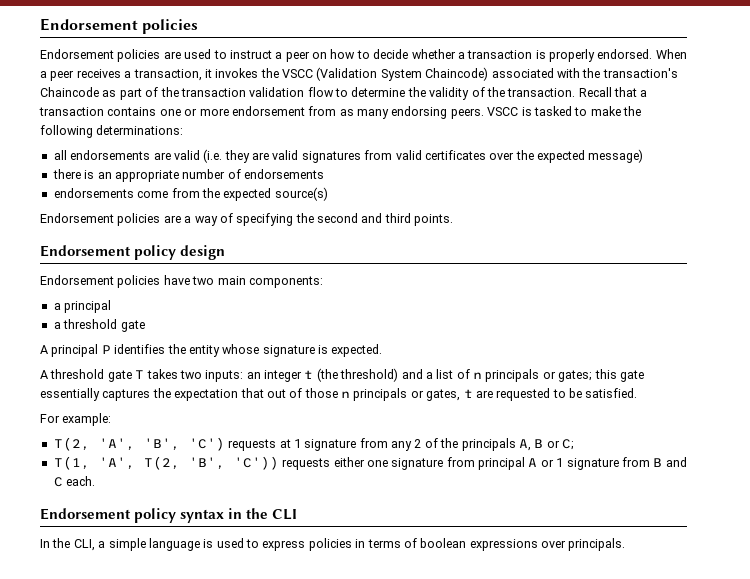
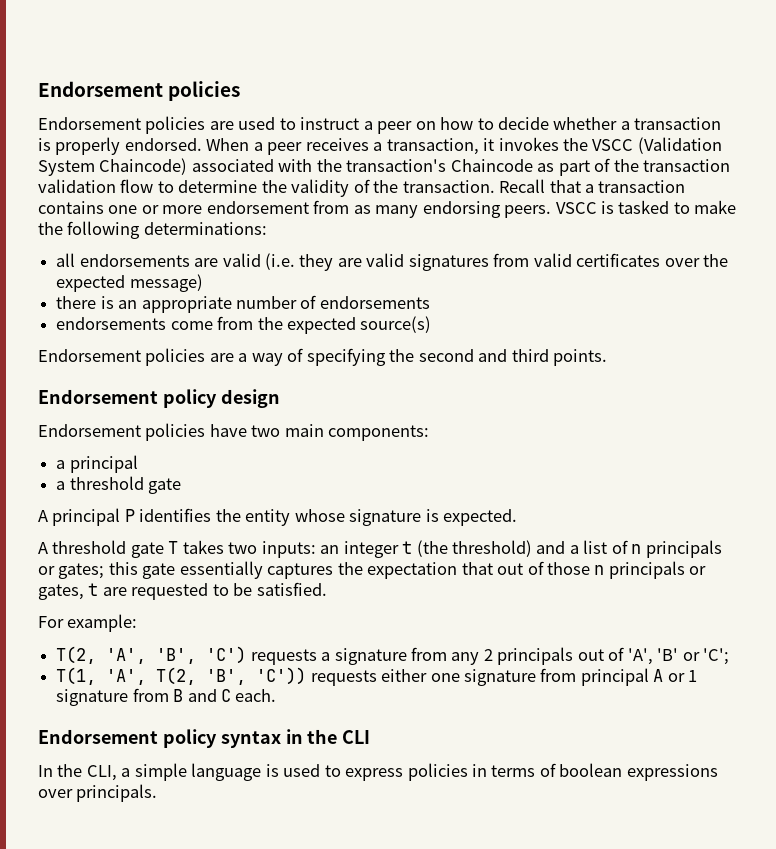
- T(2, 'A', 'B', 'C') requests at 1 signature from any 2 of the principals A, B or C;
+ T(2, 'A', 'B', 'C') requests a signature from any 2 principals out of 'A', 'B' or 'C';

